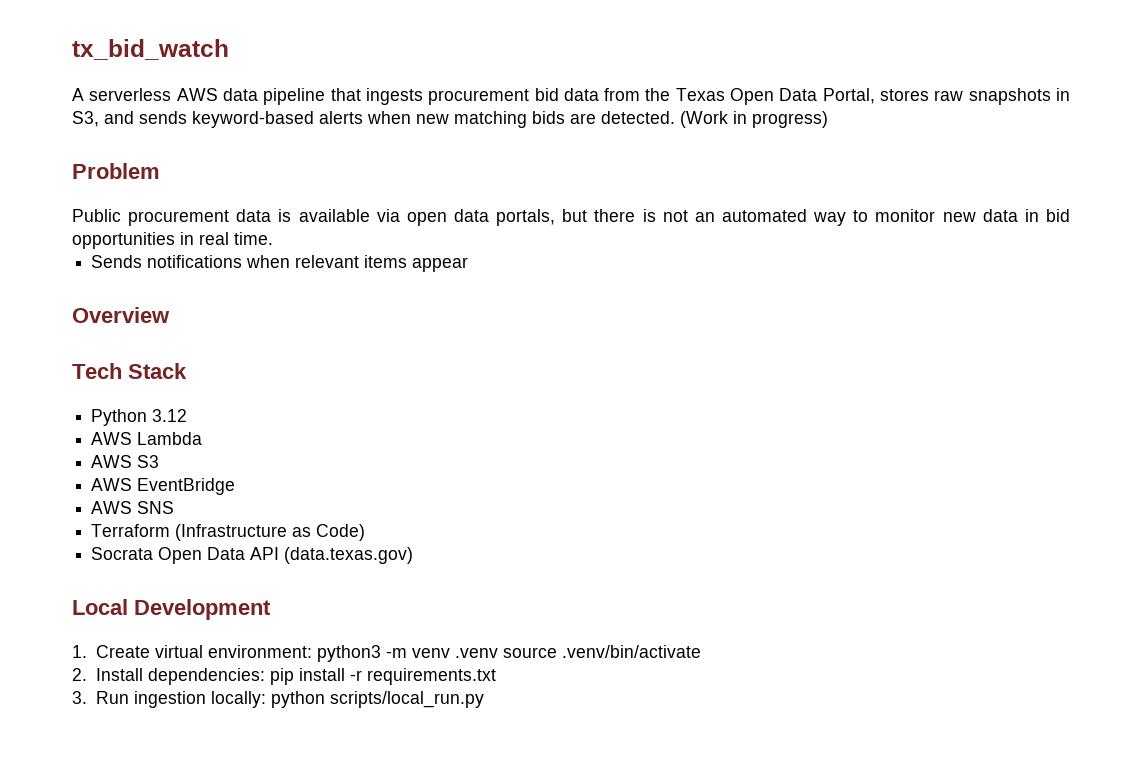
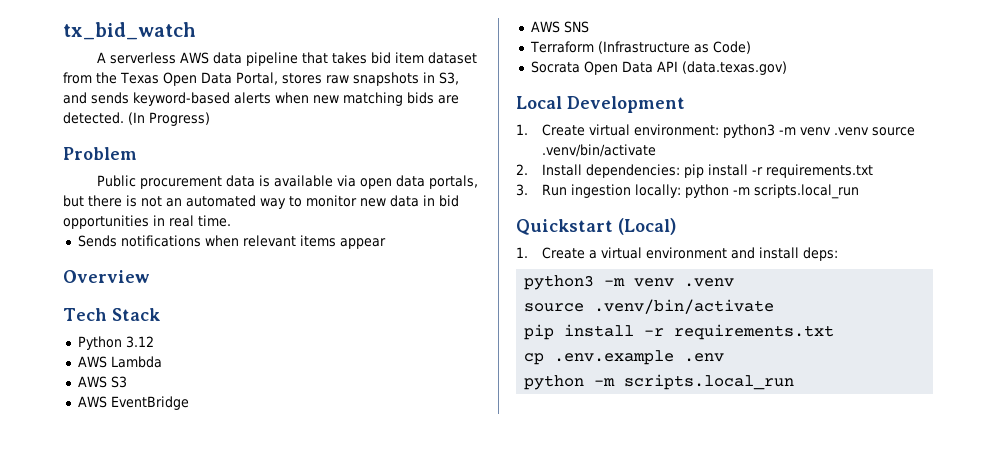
- A serverless AWS data pipeline that ingests procurement bid data from the Texas Open Data Portal, stores raw snapshots in S3, and sends keyword-based alerts when new matching bids are detected.
+ A serverless AWS data pipeline that takes bid item dataset from the Texas Open Data Portal, stores raw snapshots in S3, and sends keyword-based alerts when new matching bids are detected.
- (Work in progress)
+ (In Progress)
- 3. Run ingestion locally: python scripts/local_run.py
+ 3. Run ingestion locally: python -m scripts.local_run
+ Quickstart (Local)
+ 1. Create a virtual environment and install deps:
+ python3 -m venv .venv
+ source .venv/bin/activate
+ pip install -r requirements.txt
+ cp .env.example .env
+ python -m scripts.local_run

